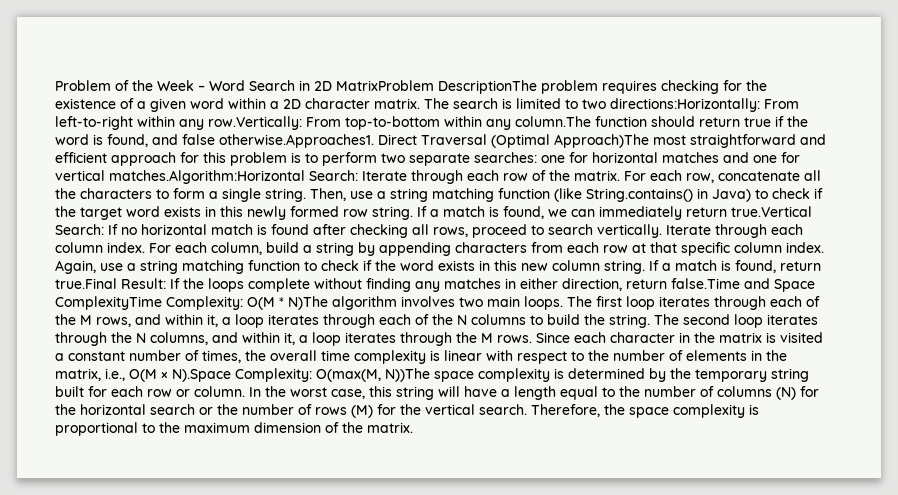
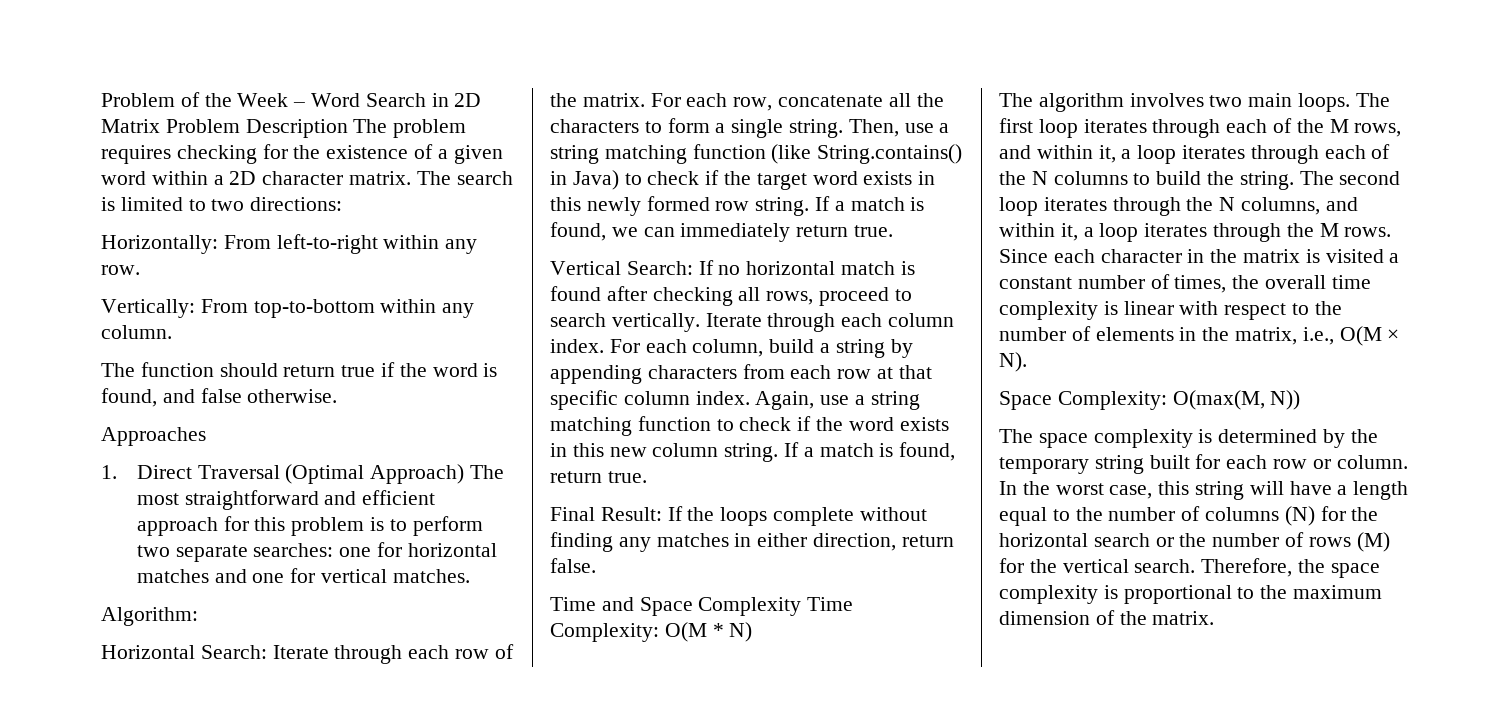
- Problem of the Week – Word Search in 2D MatrixProblem DescriptionThe problem requires checking for the existence of a given word within a 2D character matrix.
+ Problem of the Week – Word Search in 2D Matrix Problem Description The problem requires checking for the existence of a given word within a 2D character matrix.
- The search is limited to two directions:Horizontally: From left-to-right within any row.Vertically: From top-to-bottom within any column.The function should return true if the word is found, and false otherwise.Approaches1. Direct Traversal (Optimal Approach)The most straightforward and efficient approach for this problem is to perform two separate searches: one for horizontal matches and one for vertical matches.Algorithm:Horizontal Search: Iterate through each row of the matrix.
+ The search is limited to two directions:
+ Horizontally: From left-to-right within any row.
+ Vertically: From top-to-bottom within any column.
+ The function should return true if the word is found, and false otherwise.
+ Approaches
+ 1. Direct Traversal (Optimal Approach) The most straightforward and efficient approach for this problem is to perform two separate searches: one for horizontal matches and one for vertical matches.
+ Algorithm:
+ Horizontal Search: Iterate through each row of the matrix.
- If a match is found, we can immediately return true.Vertical Search: If no horizontal match is found after checking all rows, proceed to search vertically.
+ If a match is found, we can immediately return true.
+ Vertical Search: If no horizontal match is found after checking all rows, proceed to search vertically.
- If a match is found, return true.Final Result: If the loops complete without finding any matches in either direction, return false.Time and Space ComplexityTime Complexity: O(M * N)The algorithm involves two main loops.
+ If a match is found, return true.
+ Final Result: If the loops complete without finding any matches in either direction, return false.
+ Time and Space Complexity Time Complexity: O(M * N)
+ The algorithm involves two main loops.
- Since each character in the matrix is visited a constant number of times, the overall time complexity is linear with respect to the number of elements in the matrix, i.e., O(M × N).Space Complexity: O(max(M, N))The space complexity is determined by the temporary string built for each row or column.
+ Since each character in the matrix is visited a constant number of times, the overall time complexity is linear with respect to the number of elements in the matrix, i.e., O(M × N).
+ Space Complexity: O(max(M, N))
+ The space complexity is determined by the temporary string built for each row or column.

